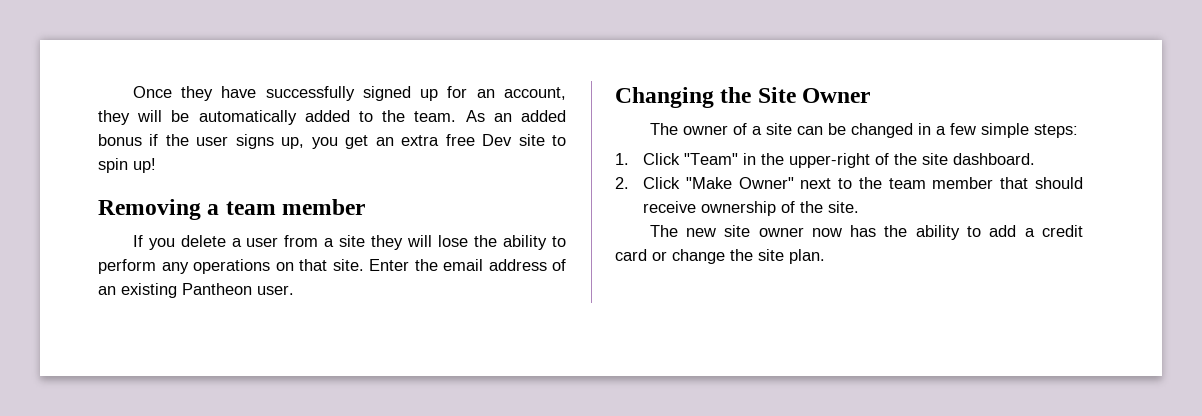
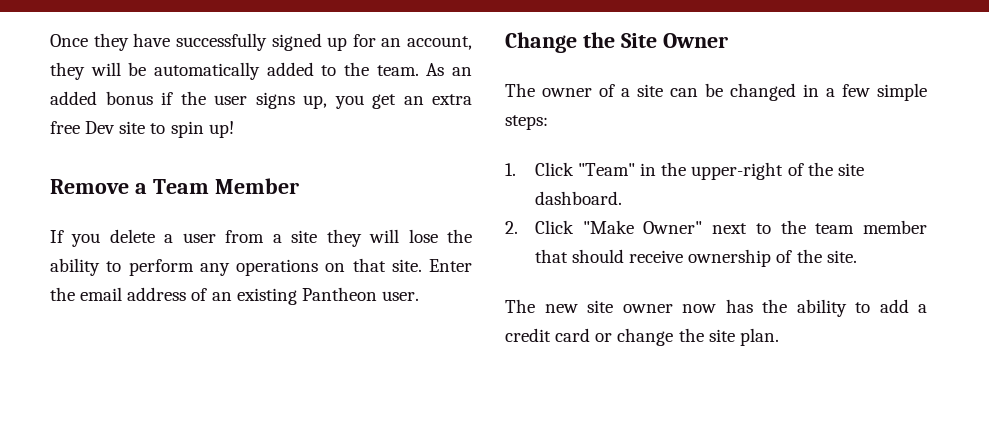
- Removing a team member
+ Remove a Team Member
- Changing the Site Owner
+ Change the Site Owner

